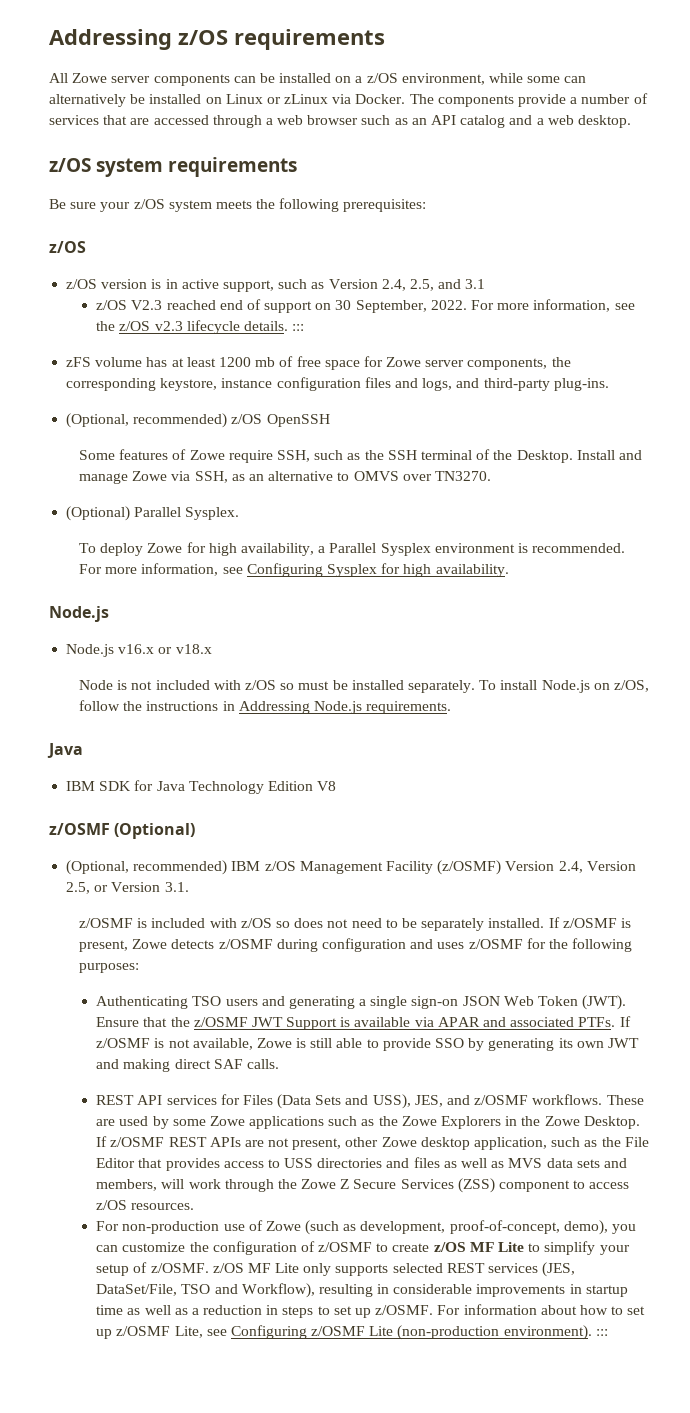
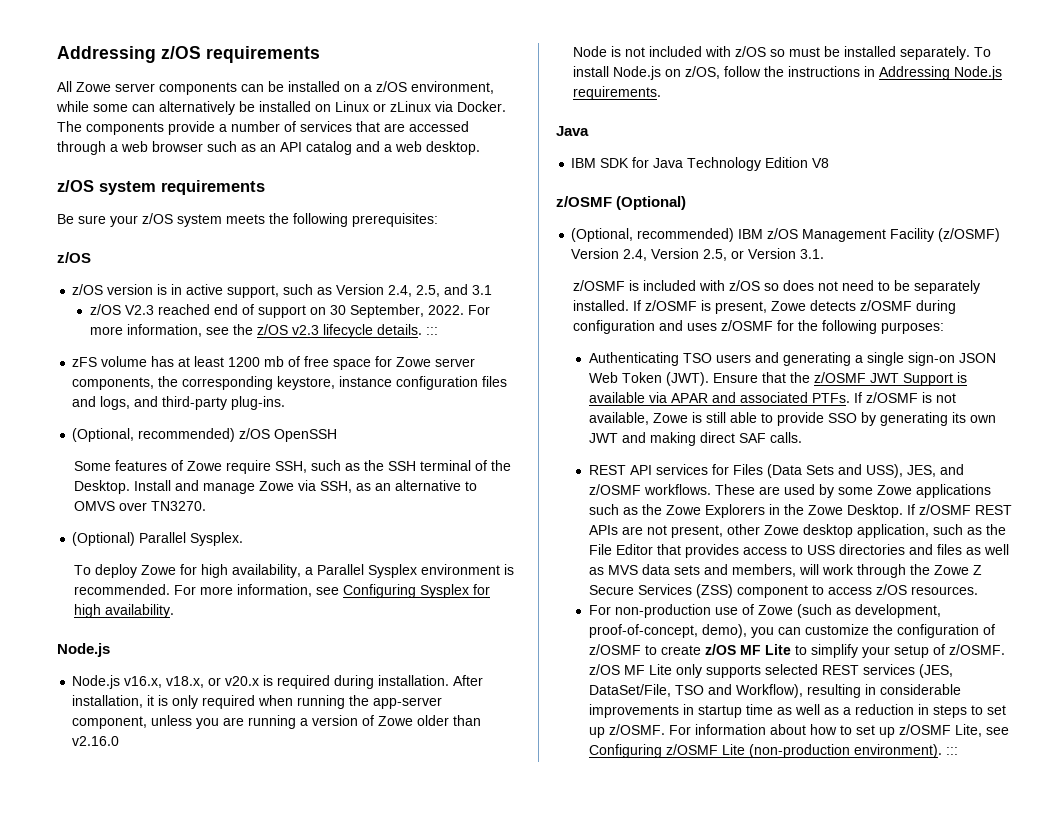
- Node.js v16.x or v18.x
+ Node.js v16.x, v18.x, or v20.x is required during installation. After installation, it is only required when running the app-server component, unless you are running a version of Zowe older than v2.16.0

